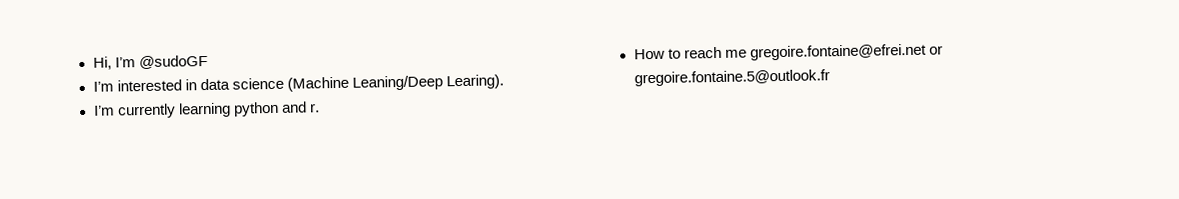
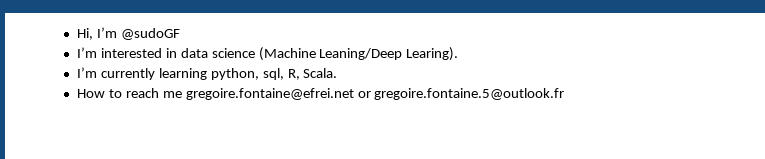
- I’m currently learning python and r.
+ I’m currently learning python, sql, R, Scala.

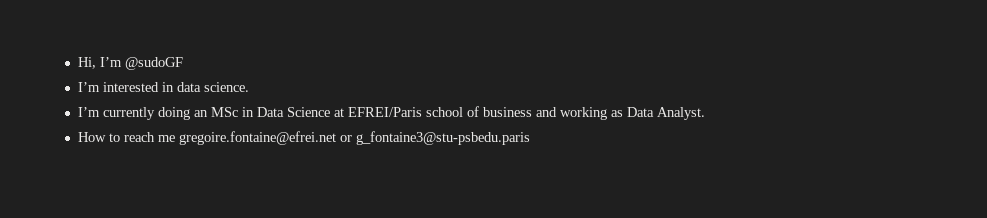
- I’m interested in data science (Machine Leaning/Deep Learing).
- I’m currently learning python, sql, R, Scala.
+ I’m interested in data science.
+ I’m currently doing an MSc in Data Science at EFREI/Paris school of business and working as Data Analyst.
- How to reach me gregoire.fontaine@efrei.net or gregoire.fontaine.5@outlook.fr
+ How to reach me gregoire.fontaine@efrei.net or g_fontaine3@stu-psbedu.paris

